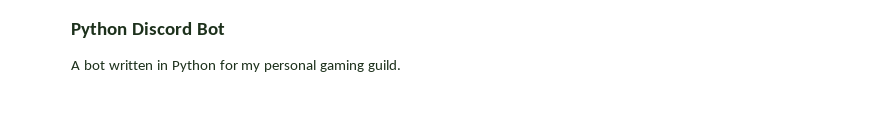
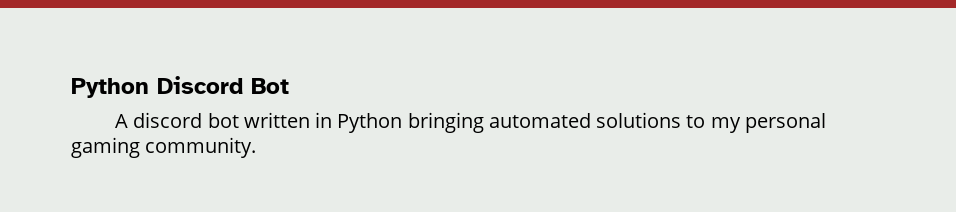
- A bot written in Python for my personal gaming guild.
+ A discord bot written in Python bringing automated solutions to my personal gaming community.

